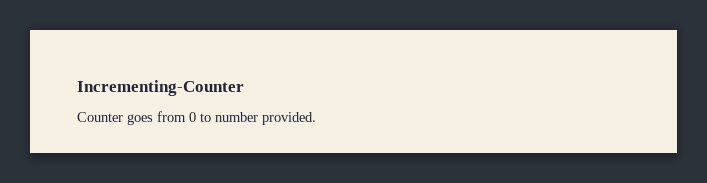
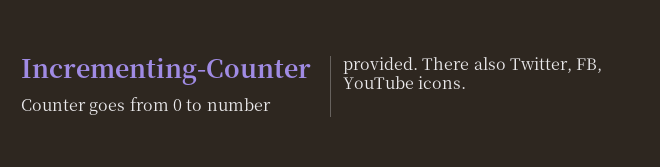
+ There also Twitter, FB, YouTube icons.

